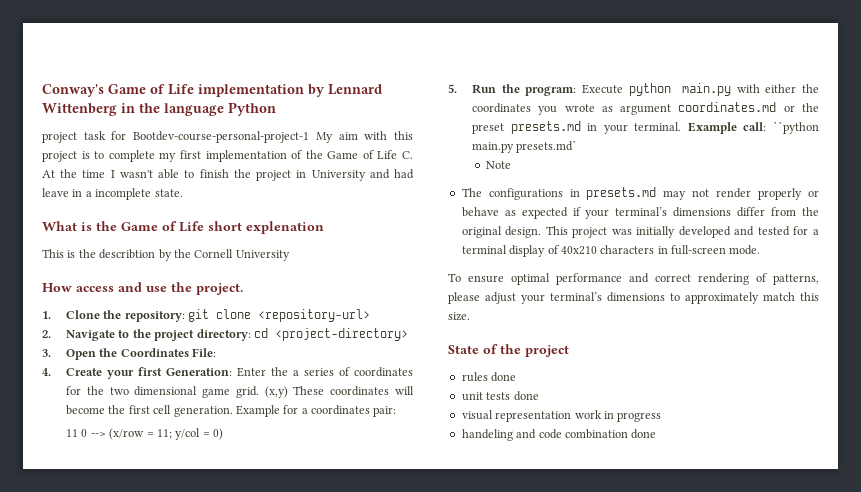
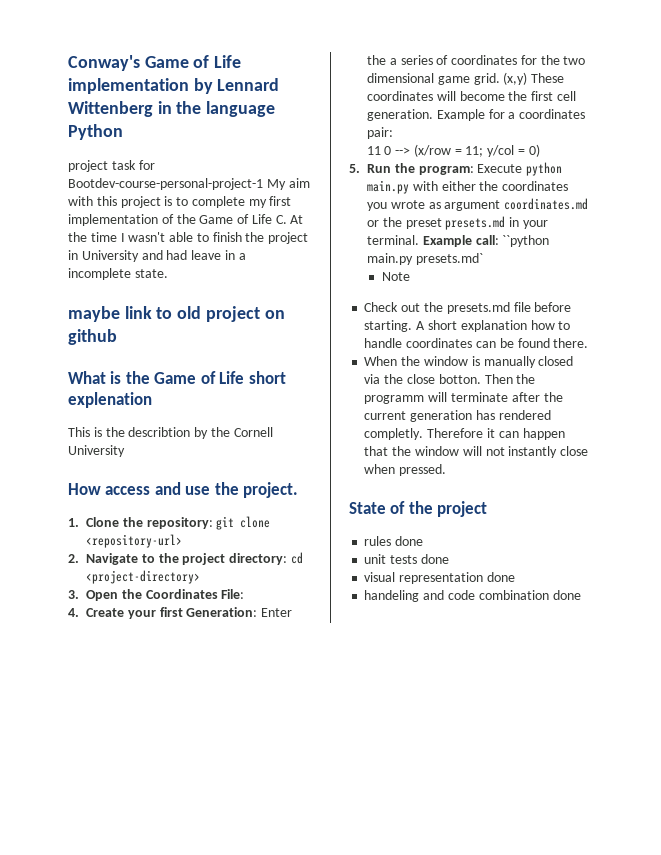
+ maybe link to old project on github
- The configurations in presets.md may not render properly or behave as expected if your terminal’s dimensions differ from the original design. This project was initially developed and tested for a terminal display of 40x210 characters in full-screen mode.
- To ensure optimal performance and correct rendering of patterns, please adjust your terminal’s dimensions to approximately match this size.
+ Check out the presets.md file before starting. A short explanation how to handle coordinates can be found there.
+ When the window is manually closed via the close botton. Then the programm will terminate after the current generation has rendered completly. Therefore it can happen that the window will not instantly close when pressed.
- visual representation work in progress
+ visual representation done

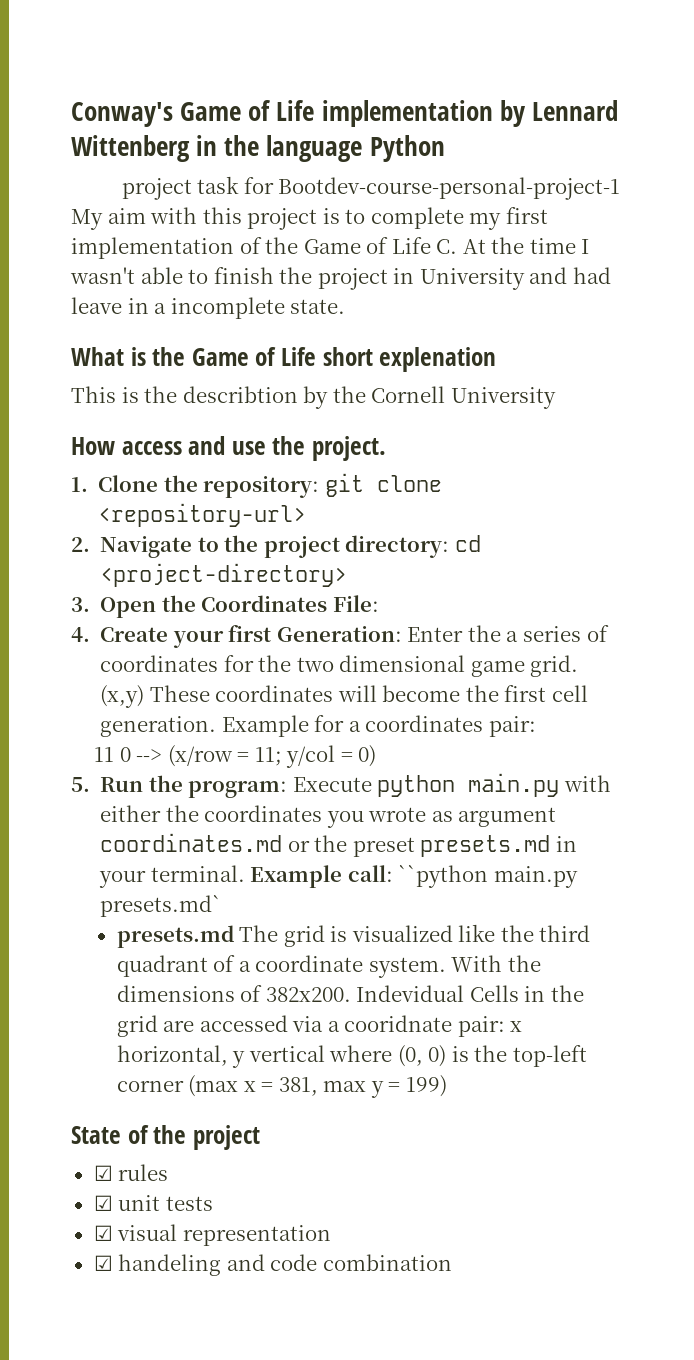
- maybe link to old project on github
- Note
- Check out the presets.md file before starting. A short explanation how to handle coordinates can be found there.
- When the window is manually closed via the close botton. Then the programm will terminate after the current generation has rendered completly. Therefore it can happen that the window will not instantly close when pressed.
+ presets.md The grid is visualized like the third quadrant of a coordinate system. With the dimensions of 382x200. Indevidual Cells in the grid are accessed via a cooridnate pair: x horizontal, y vertical where (0, 0) is the top-left corner (max x = 381, max y = 199)
- rules done
- unit tests done
- visual representation done
- handeling and code combination done
+ ☑ rules
+ ☑ unit tests
+ ☑ visual representation
+ ☑ handeling and code combination

